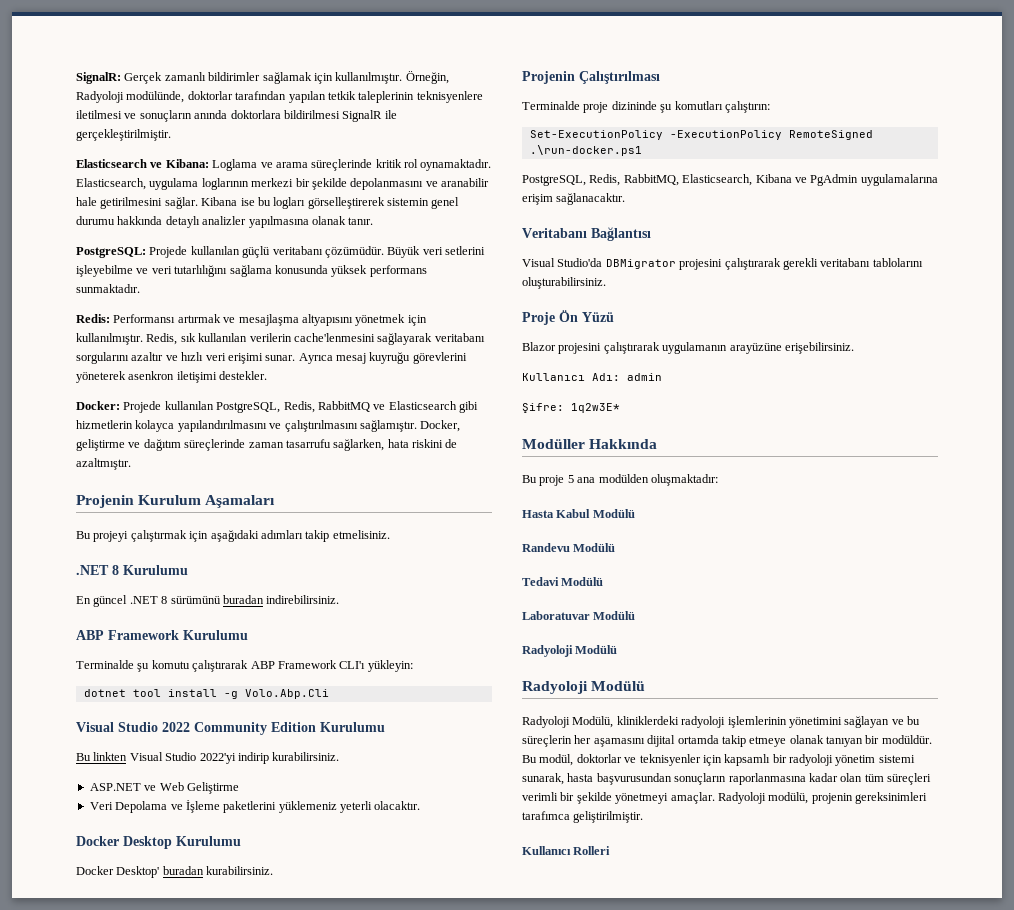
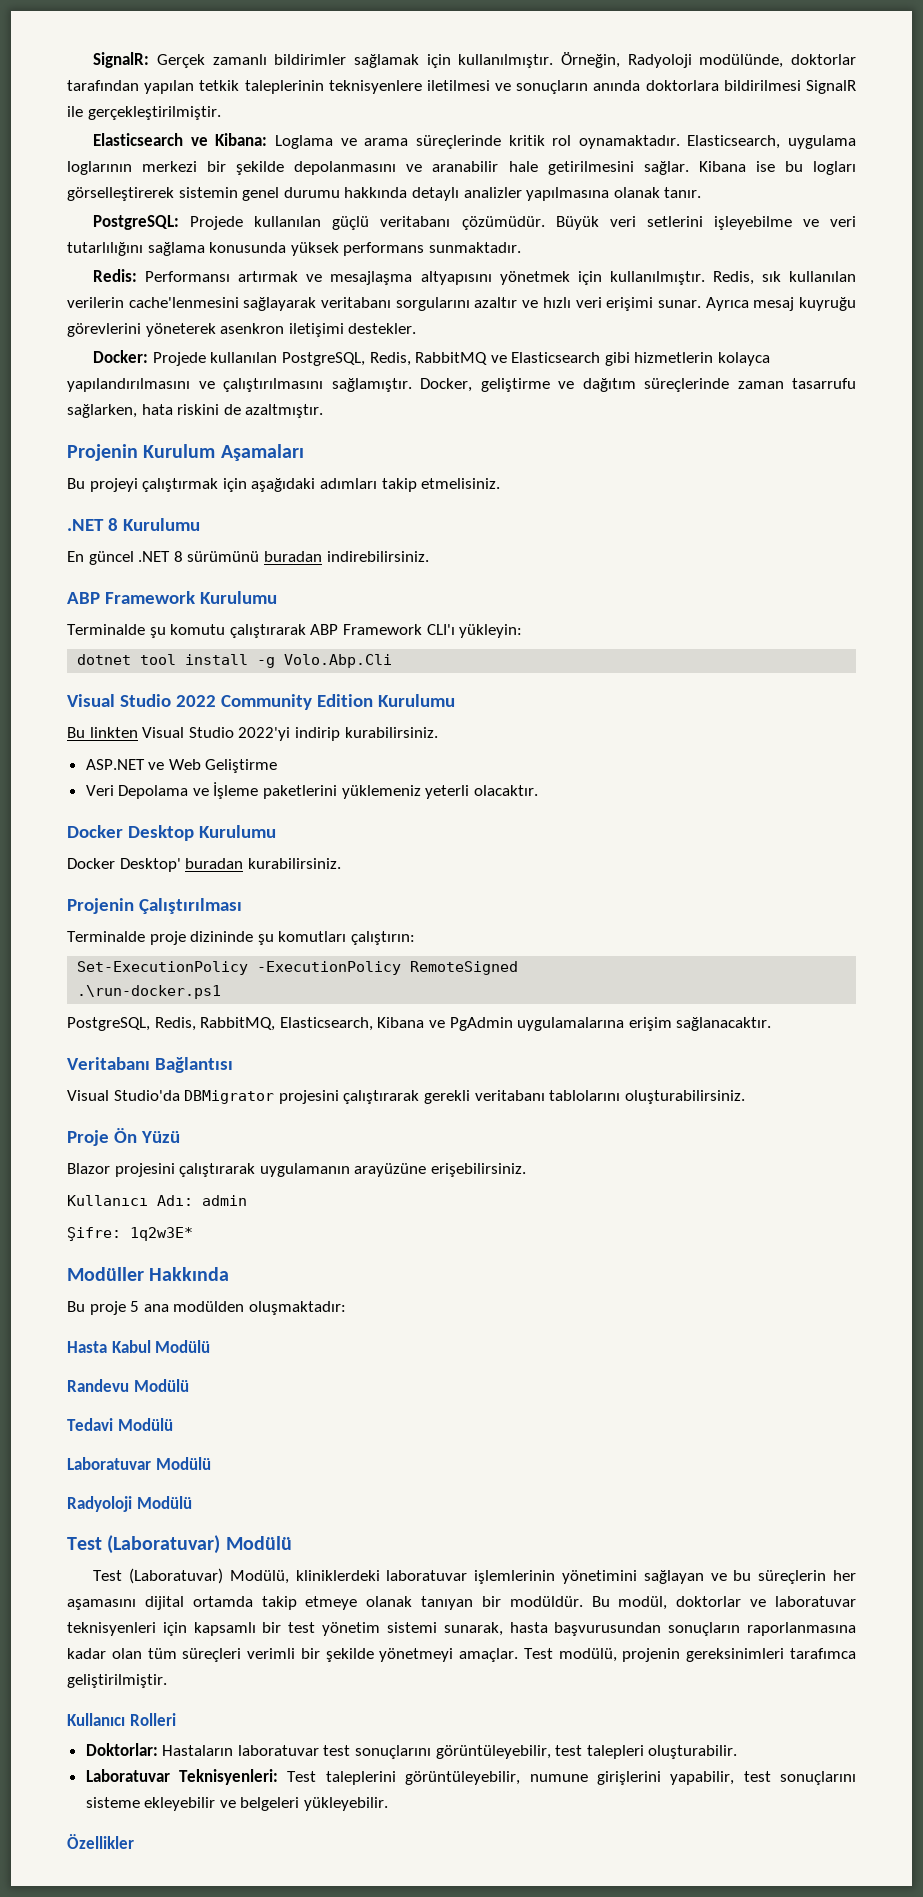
  Laboratuvar Modülü
  Radyoloji Modülü
- Radyoloji Modülü
- Radyoloji Modülü, kliniklerdeki radyoloji işlemlerinin yönetimini sağlayan ve bu süreçlerin her aşamasını dijital ortamda takip etmeye olanak tanıyan bir modüldür.
+ Test (Laboratuvar) Modülü
+ Test (Laboratuvar) Modülü, kliniklerdeki laboratuvar işlemlerinin yönetimini sağlayan ve bu süreçlerin her aşamasını dijital ortamda takip etmeye olanak tanıyan bir modüldür.
- Bu modül, doktorlar ve teknisyenler için kapsamlı bir radyoloji yönetim sistemi sunarak, hasta başvurusundan sonuçların raporlanmasına kadar olan tüm süreçleri verimli bir şekilde yönetmeyi amaçlar.
+ Bu modül, doktorlar ve laboratuvar teknisyenleri için kapsamlı bir test yönetim sistemi sunarak, hasta başvurusundan sonuçların raporlanmasına kadar olan tüm süreçleri verimli bir şekilde yönetmeyi amaçlar.
- Radyoloji modülü, projenin gereksinimleri tarafımca geliştirilmiştir.
+ Test modülü, projenin gereksinimleri tarafımca geliştirilmiştir.
+ Doktorlar: Hastaların laboratuvar test sonuçlarını görüntüleyebilir, test talepleri oluşturabilir.
+ Laboratuvar Teknisyenleri: Test taleplerini görüntüleyebilir, numune girişlerini yapabilir, test sonuçlarını sisteme ekleyebilir ve belgeleri yükleyebilir.
+ Özellikler

